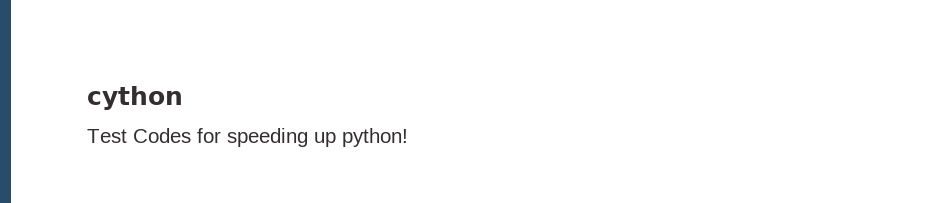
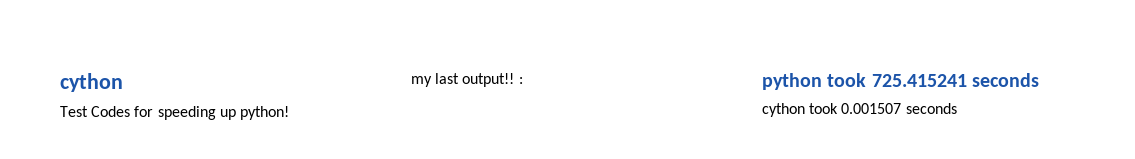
+ my last output!! :
+ python took 725.415241 seconds
+ cython took 0.001507 seconds

